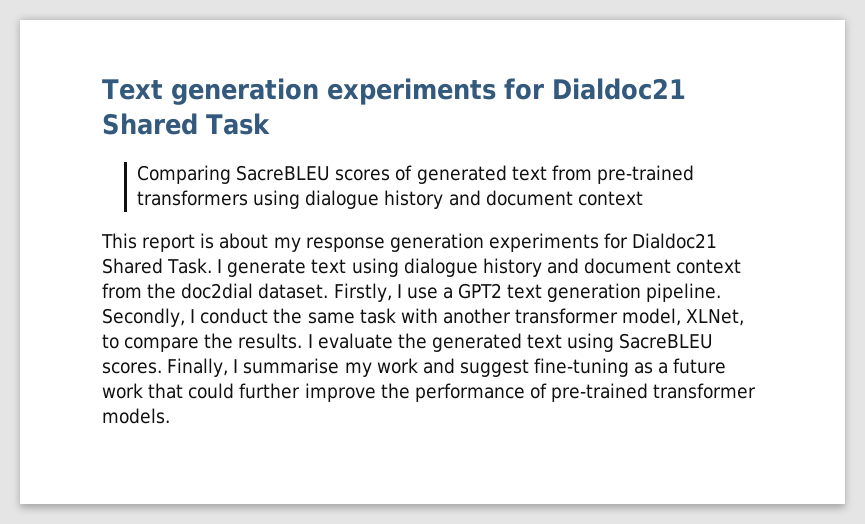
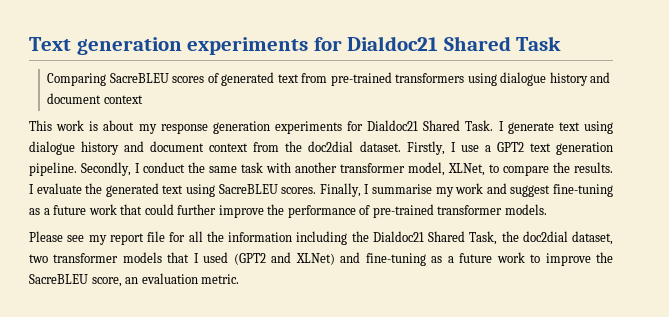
- This report is about my response generation experiments for Dialdoc21 Shared Task.
+ This work is about my response generation experiments for Dialdoc21 Shared Task.
+ Please see my report file for all the information including the Dialdoc21 Shared Task, the doc2dial dataset, two transformer models that I used (GPT2 and XLNet) and fine-tuning as a future work to improve the SacreBLEU score, an evaluation metric.

